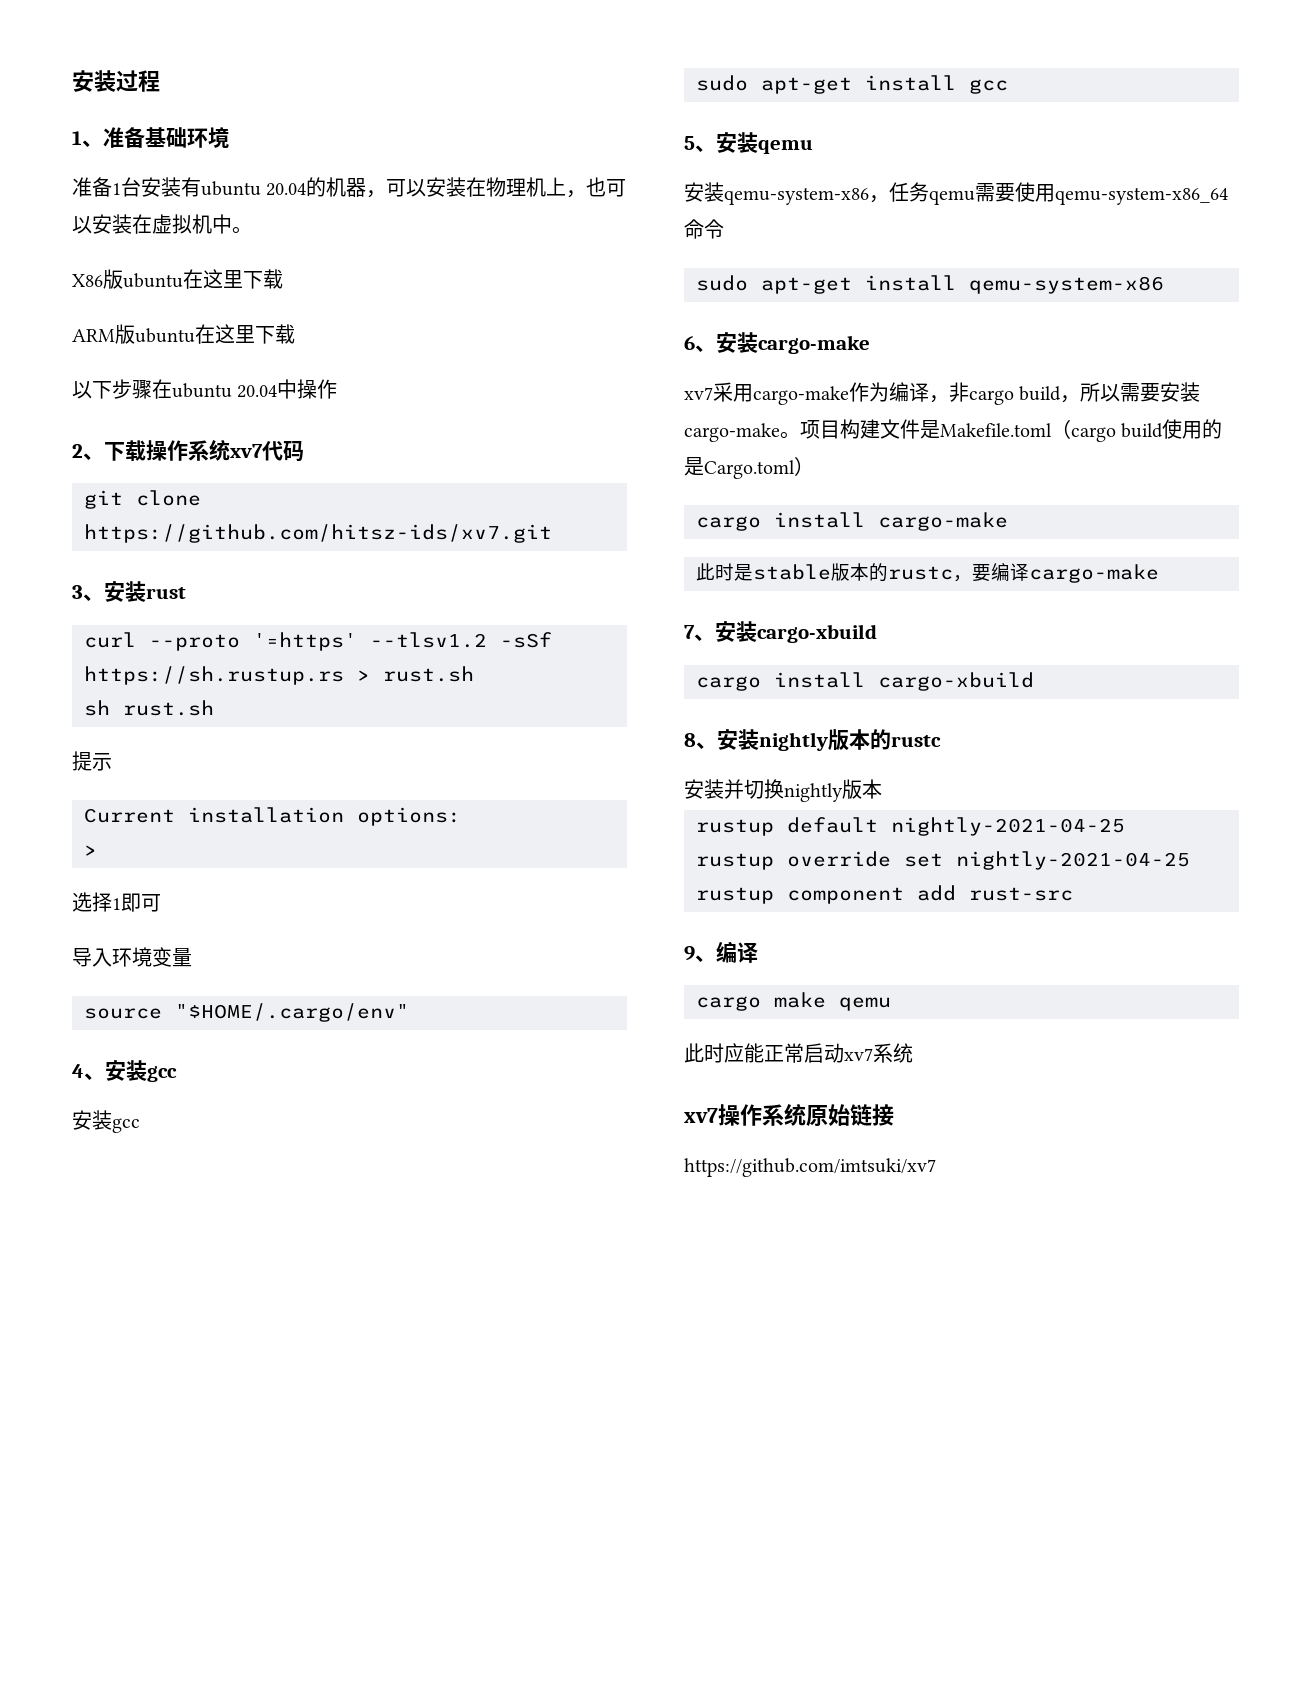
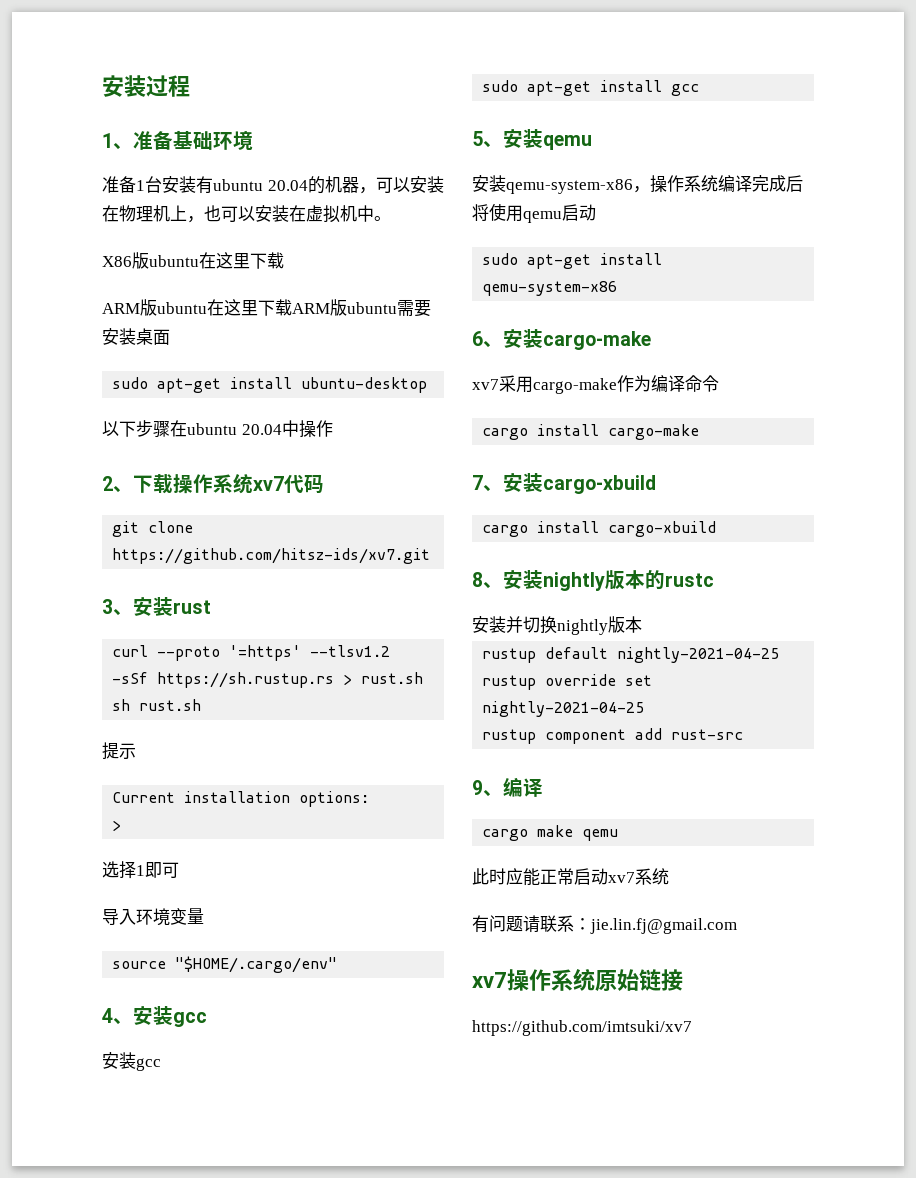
- ARM版ubuntu在这里下载
+ ARM版ubuntu在这里下载ARM版ubuntu需要安装桌面
+ sudo apt-get install ubuntu-desktop
- 安装qemu-system-x86，任务qemu需要使用qemu-system-x86_64命令
+ 安装qemu-system-x86，操作系统编译完成后将使用qemu启动
- xv7采用cargo-make作为编译，非cargo build，所以需要安装cargo-make。项目构建文件是Makefile.toml（cargo build使用的是Cargo.toml）
+ xv7采用cargo-make作为编译命令
  cargo install cargo-make
- 此时是stable版本的rustc，要编译cargo-make
+ 有问题请联系：jie.lin.fj@gmail.com

